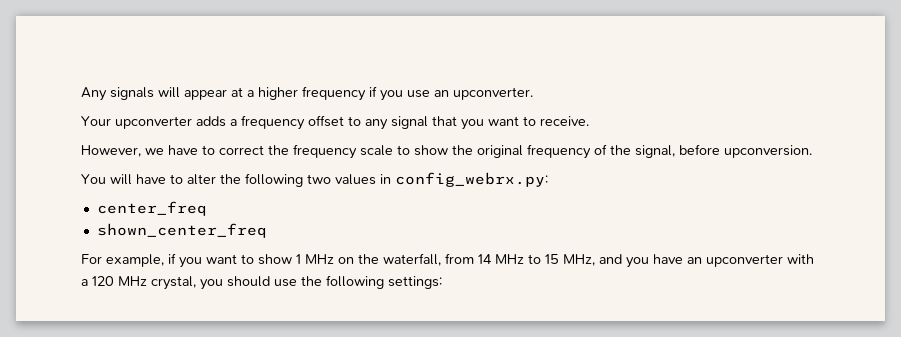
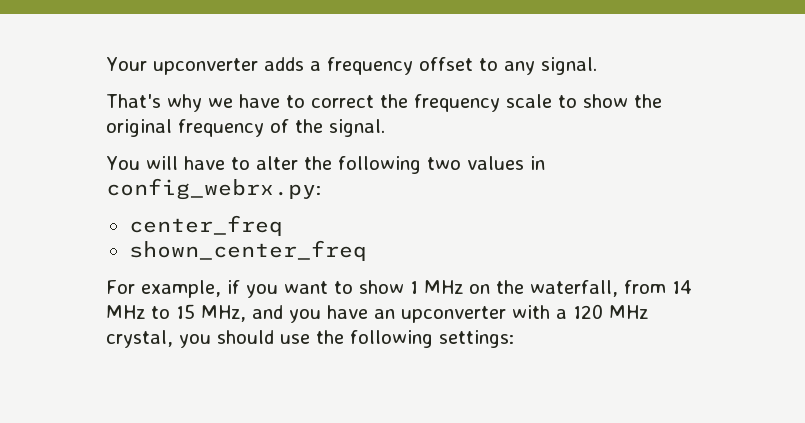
- Any signals will appear at a higher frequency if you use an upconverter.
- Your upconverter adds a frequency offset to any signal that you want to receive.
- However, we have to correct the frequency scale to show the original frequency of the signal, before upconversion.
+ Your upconverter adds a frequency offset to any signal.
+ That's why we have to correct the frequency scale to show the original frequency of the signal.

